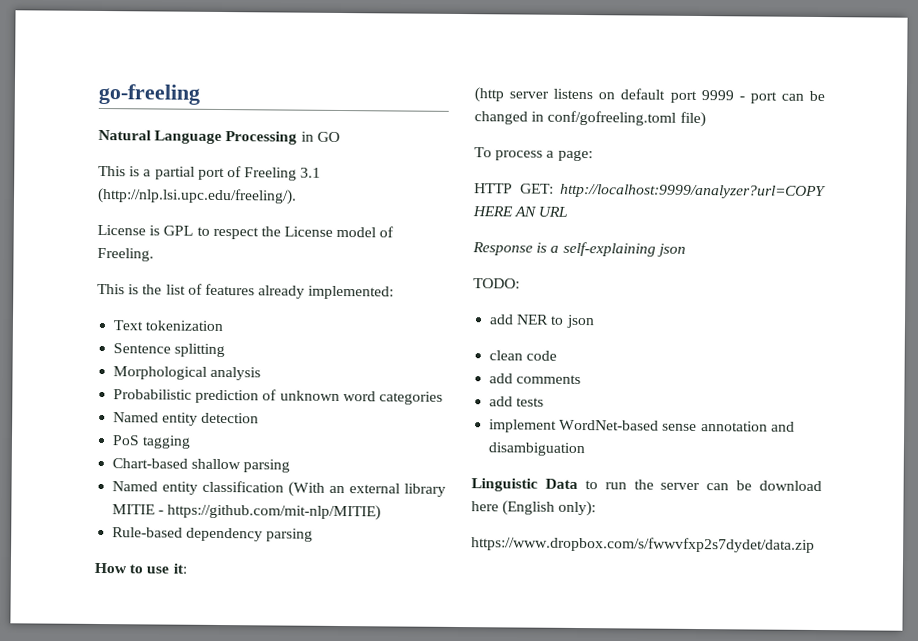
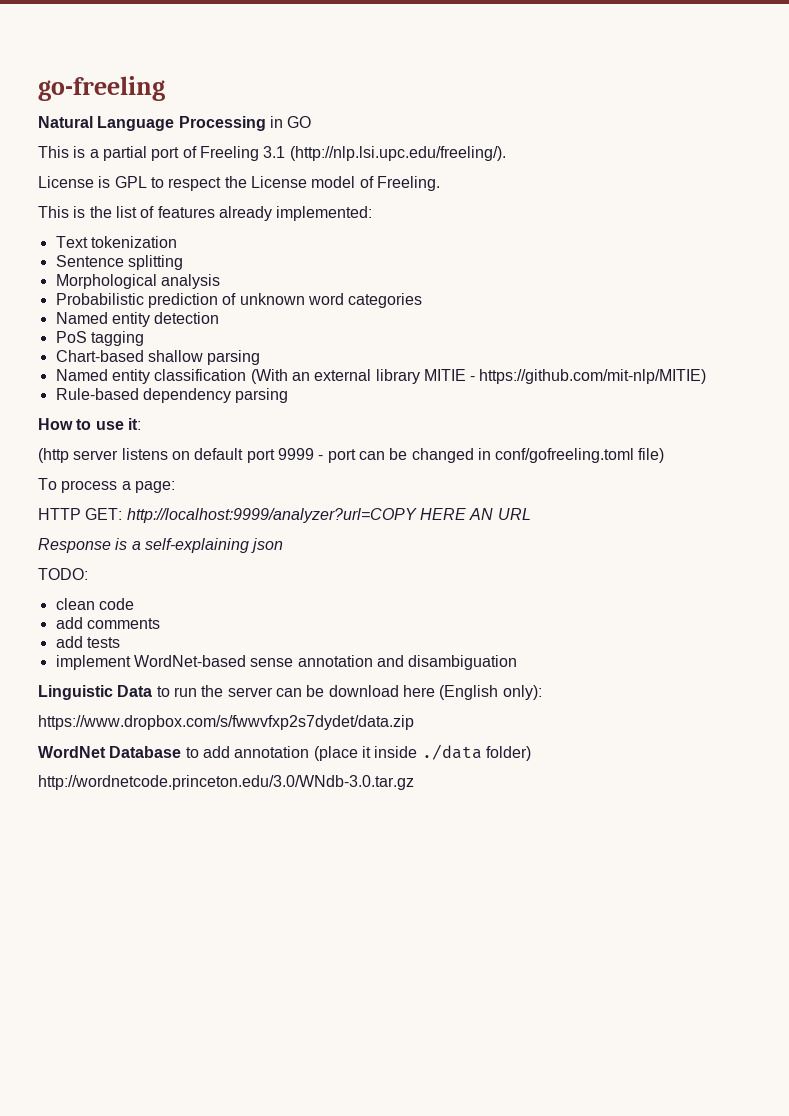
- add NER to json
+ WordNet Database to add annotation (place it inside ./data folder)
+ http://wordnetcode.princeton.edu/3.0/WNdb-3.0.tar.gz

